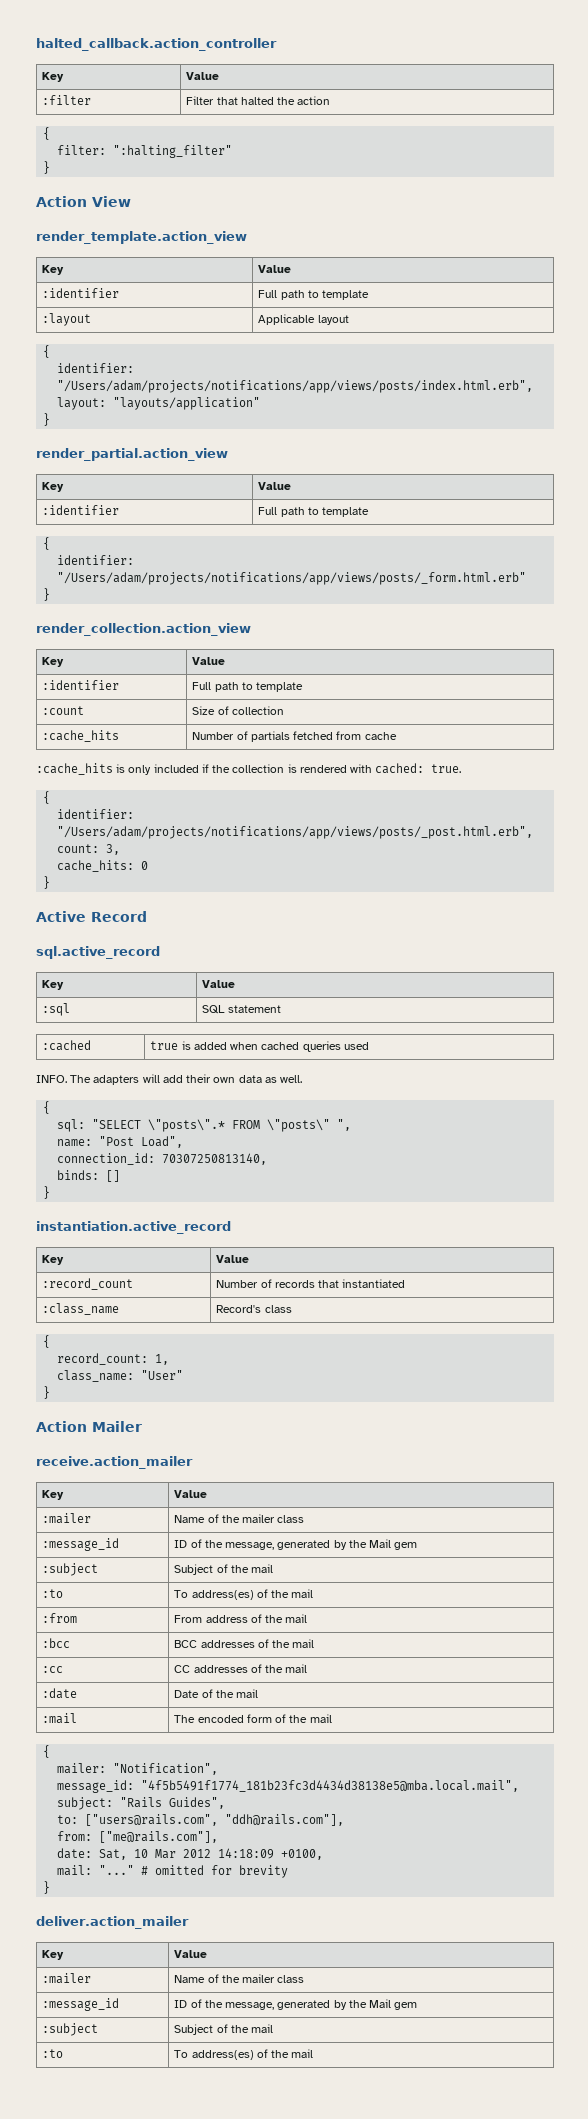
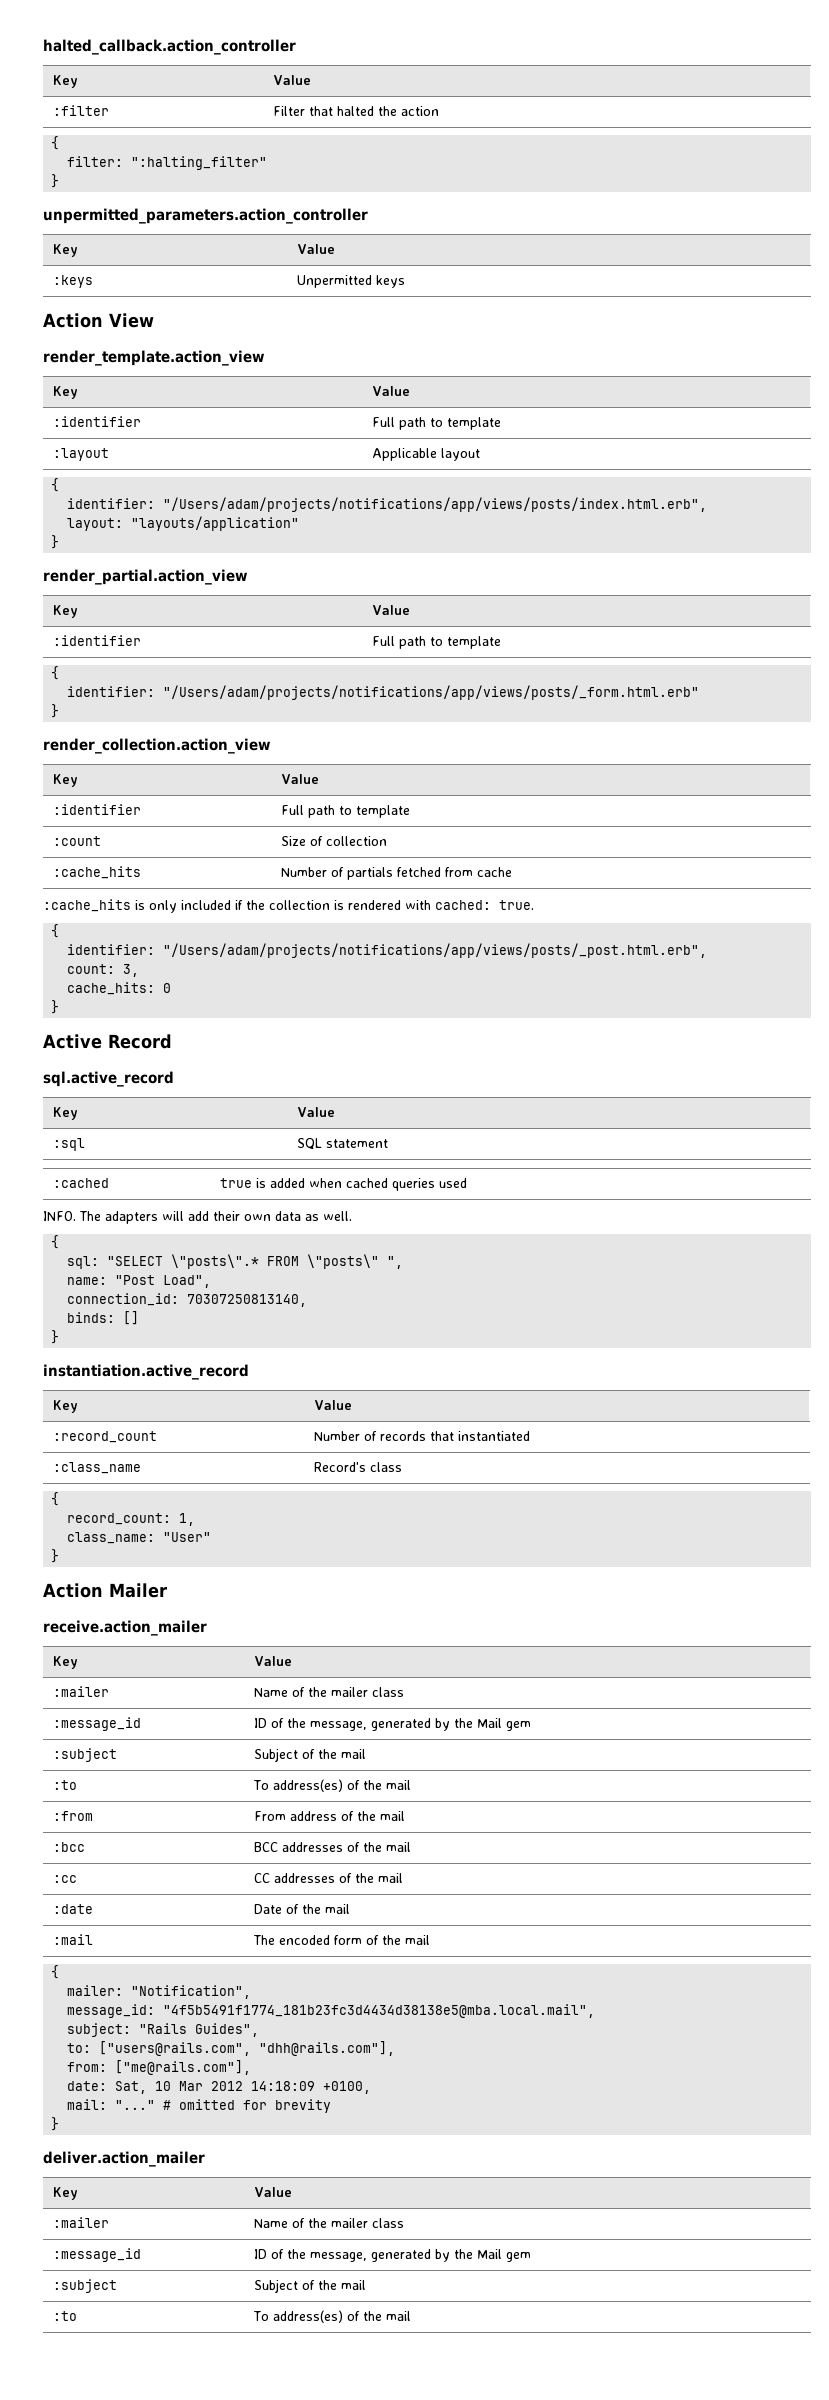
+ unpermitted_parameters.action_controller
+ Key | Value
+ :keys | Unpermitted keys
- to: ["users@rails.com", "ddh@rails.com"],
+ to: ["users@rails.com", "dhh@rails.com"],

